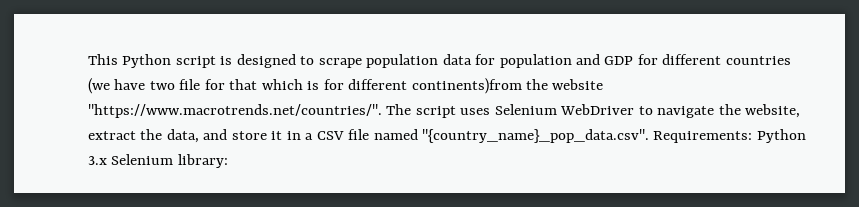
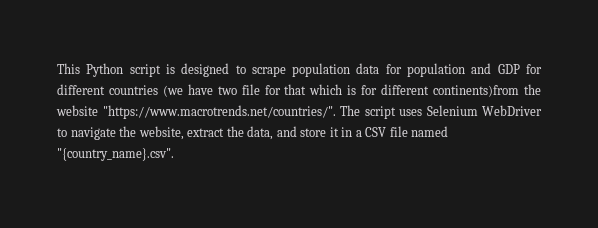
- This Python script is designed to scrape population data for population and GDP for different countries (we have two file for that which is for different continents)from the website "https://www.macrotrends.net/countries/". The script uses Selenium WebDriver to navigate the website, extract the data, and store it in a CSV file named "{country_name}_pop_data.csv". Requirements: Python 3.x Selenium library:
+ This Python script is designed to scrape population data for population and GDP for different countries (we have two file for that which is for different continents)from the website "https://www.macrotrends.net/countries/". The script uses Selenium WebDriver to navigate the website, extract the data, and store it in a CSV file named "{country_name}.csv".

